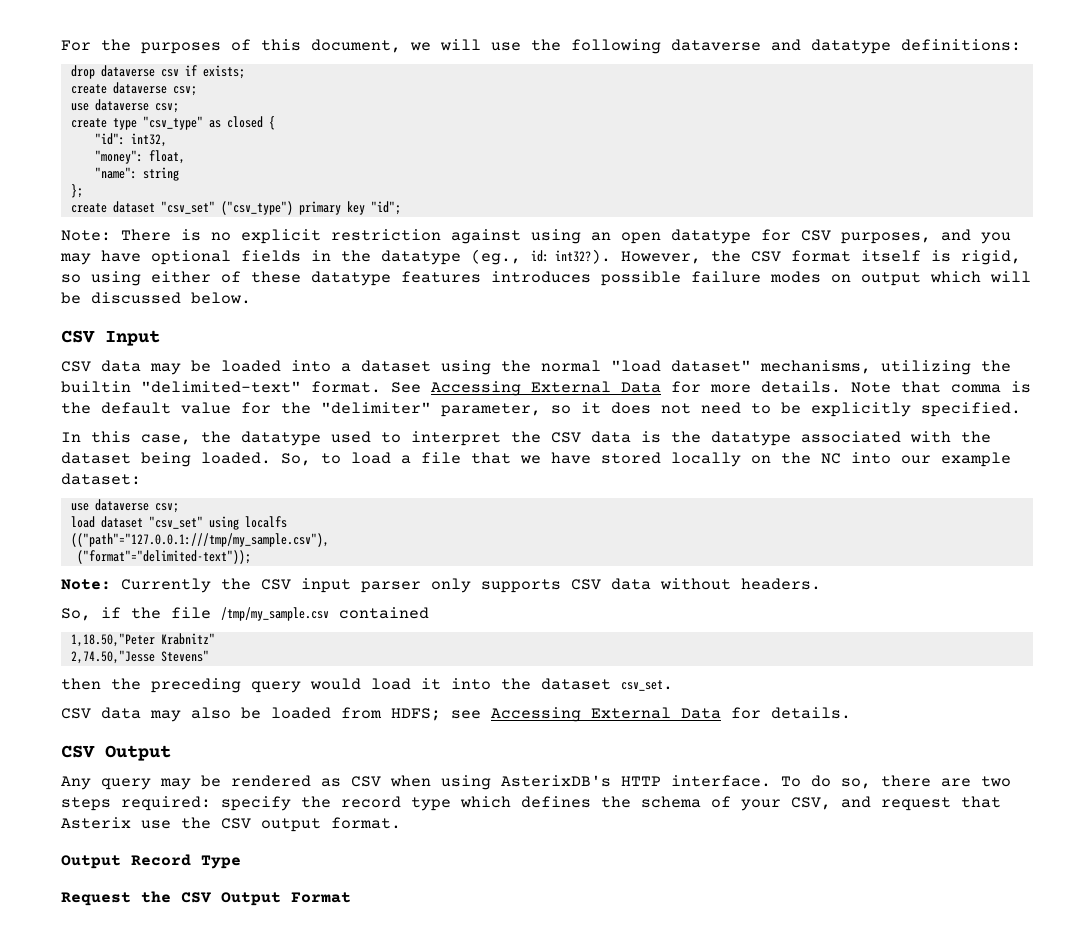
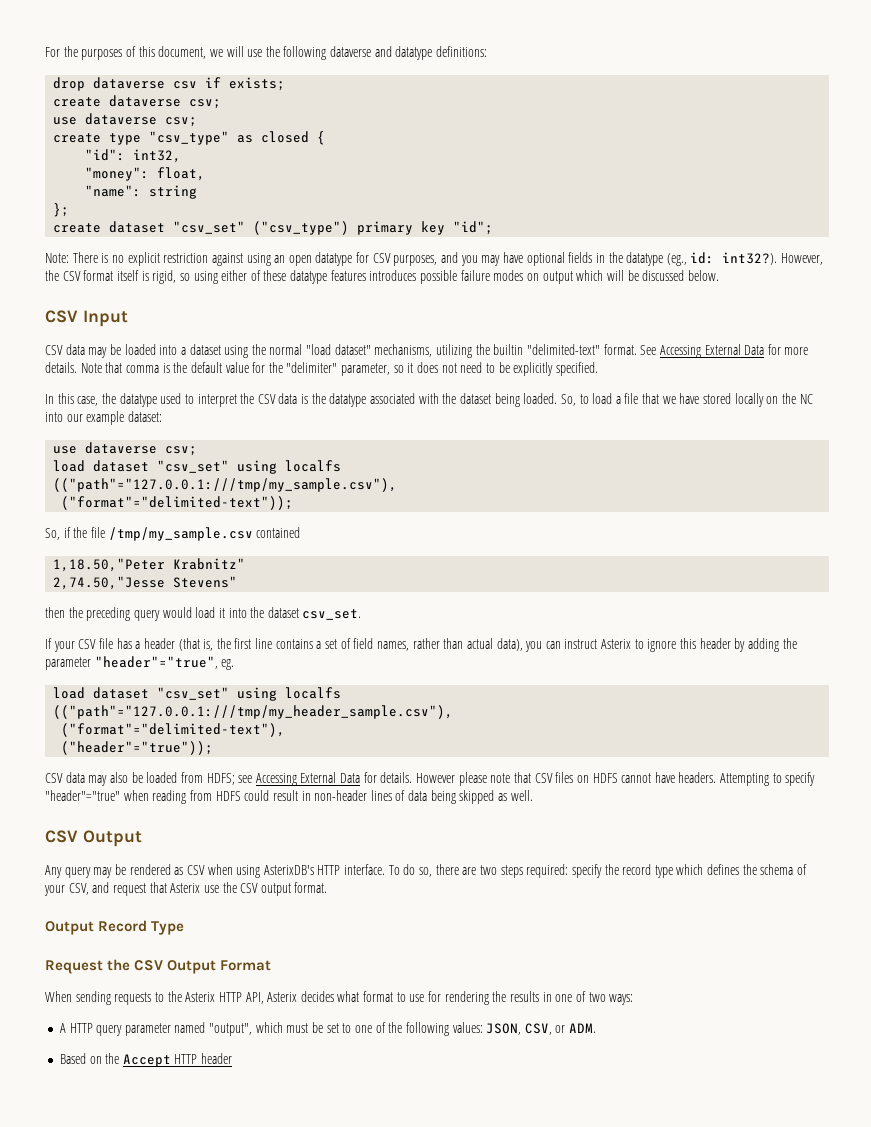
- Note: Currently the CSV input parser only supports CSV data without headers.
+ If your CSV file has a header (that is, the first line contains a set of field names, rather than actual data), you can instruct Asterix to ignore this header by adding the parameter "header"="true", eg.
+ load dataset "csv_set" using localfs
+ (("path"="127.0.0.1:///tmp/my_header_sample.csv"),
+ ("format"="delimited-text"),
+ ("header"="true"));
+ However please note that CSV files on HDFS cannot have headers. Attempting to specify "header"="true" when reading from HDFS could result in non-header lines of data being skipped as well.
+ When sending requests to the Asterix HTTP API, Asterix decides what format to use for rendering the results in one of two ways:
+ A HTTP query parameter named "output", which must be set to one of the following values: JSON, CSV, or ADM.
+ Based on the Accept HTTP header

